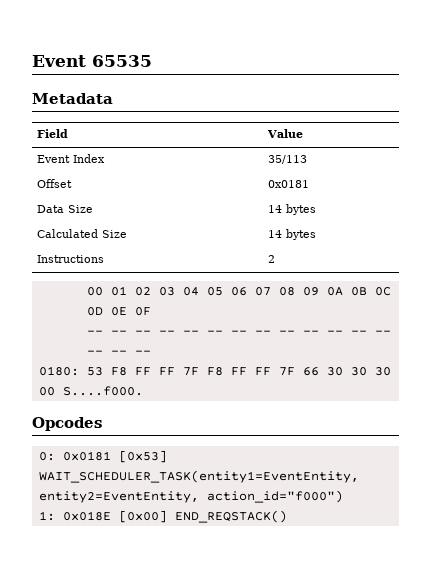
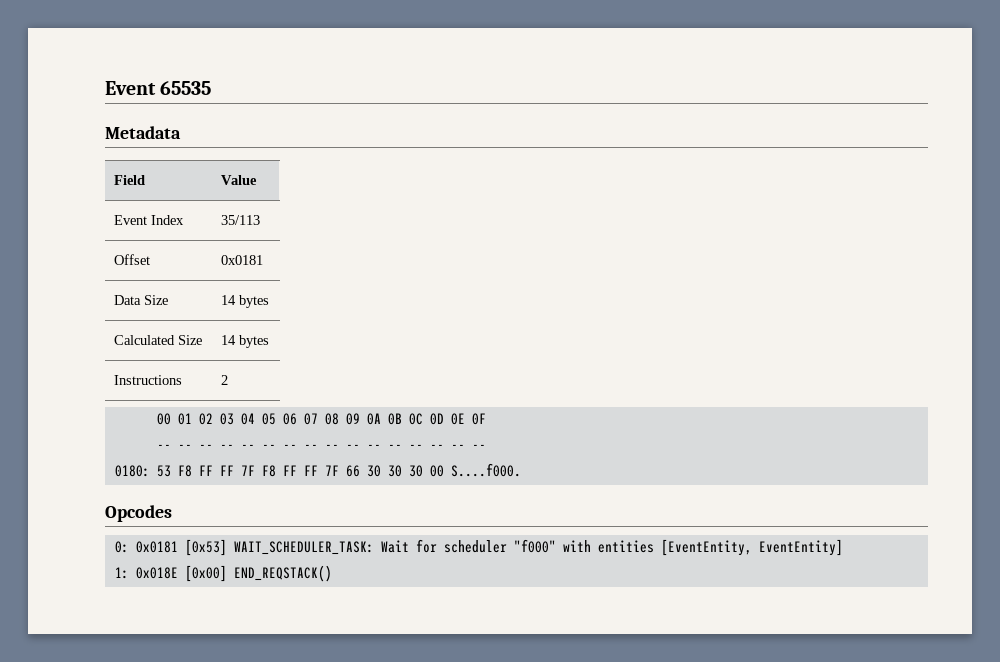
- 0: 0x0181 [0x53] WAIT_SCHEDULER_TASK(entity1=EventEntity, entity2=EventEntity, action_id="f000")
+ 0: 0x0181 [0x53] WAIT_SCHEDULER_TASK: Wait for scheduler "f000" with entities [EventEntity, EventEntity]

